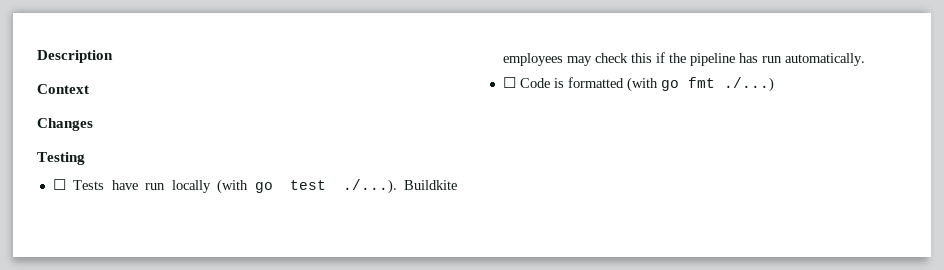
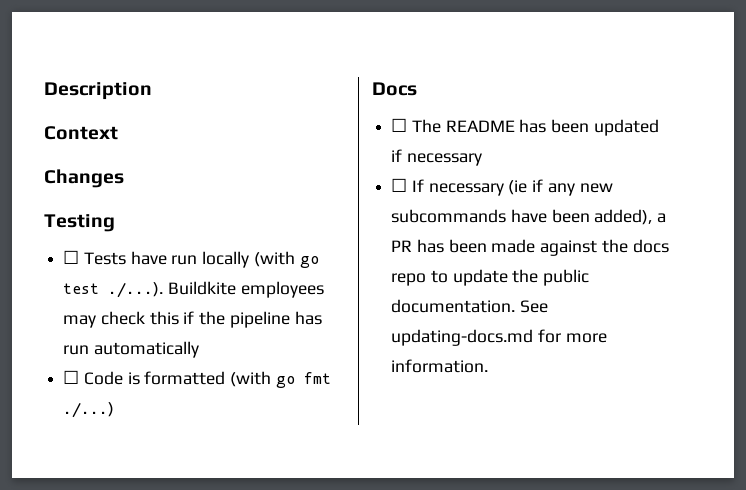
- ☐ Tests have run locally (with go test ./...). Buildkite employees may check this if the pipeline has run automatically.
+ ☐ Tests have run locally (with go test ./...). Buildkite employees may check this if the pipeline has run automatically
+ Docs
+ ☐ The README has been updated if necessary
+ ☐ If necessary (ie if any new subcommands have been added), a PR has been made against the docs repo to update the public documentation. See updating-docs.md for more information.

